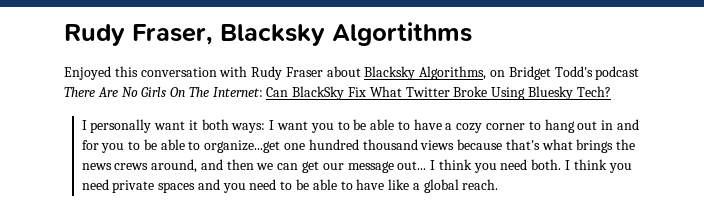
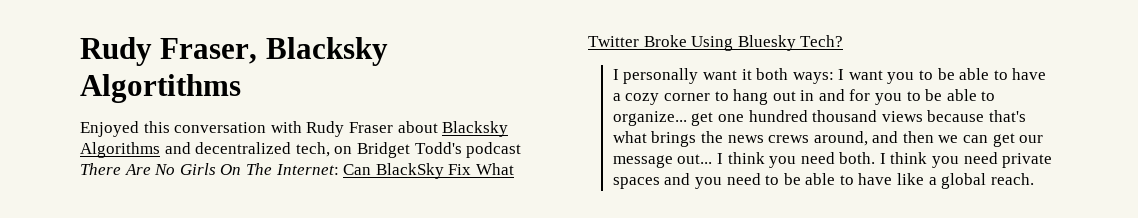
- Enjoyed this conversation with Rudy Fraser about Blacksky Algorithms, on Bridget Todd's podcast There Are No Girls On The Internet: Can BlackSky Fix What Twitter Broke Using Bluesky Tech?
+ Enjoyed this conversation with Rudy Fraser about Blacksky Algorithms and decentralized tech, on Bridget Todd's podcast There Are No Girls On The Internet: Can BlackSky Fix What Twitter Broke Using Bluesky Tech?
- I personally want it both ways: I want you to be able to have a cozy corner to hang out in and for you to be able to organize...get one hundred thousand views because that's what brings the news crews around, and then we can get our message out...
+ I personally want it both ways: I want you to be able to have a cozy corner to hang out in and for you to be able to organize... get one hundred thousand views because that's what brings the news crews around, and then we can get our message out...

